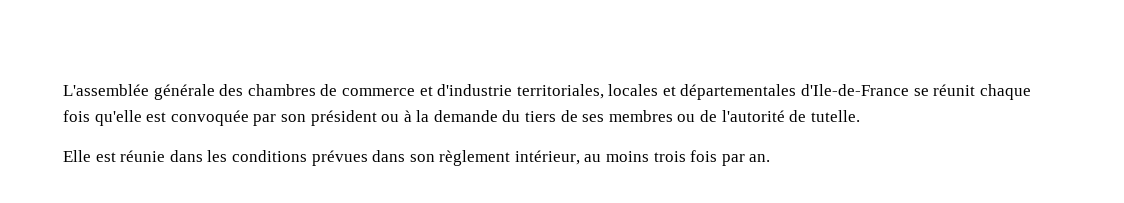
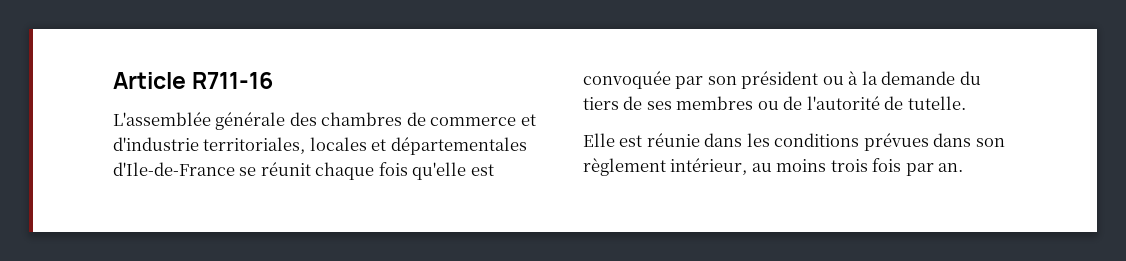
+ Article R711-16

